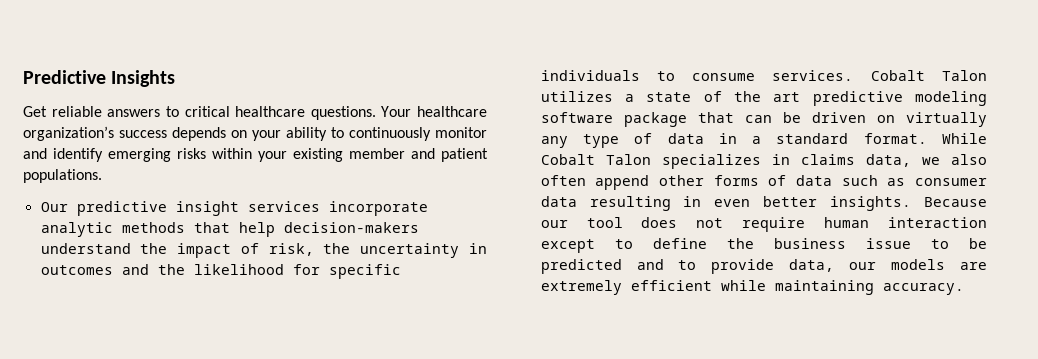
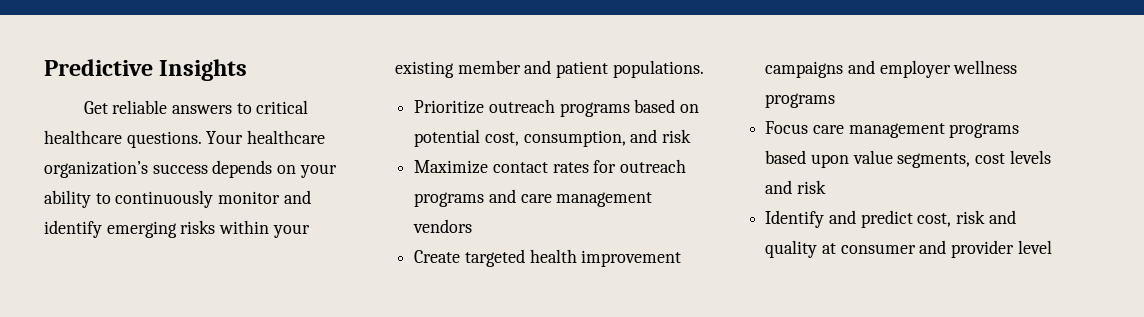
- Our predictive insight services incorporate analytic methods that help decision-makers understand the impact of risk, the uncertainty in outcomes and the likelihood for specific individuals to consume services. Cobalt Talon utilizes a state of the art predictive modeling software package that can be driven on virtually any type of data in a standard format. While Cobalt Talon specializes in claims data, we also often append other forms of data such as consumer data resulting in even better insights. Because our tool does not require human interaction except to define the business issue to be predicted and to provide data, our models are extremely efficient while maintaining accuracy.
+ Prioritize outreach programs based on potential cost, consumption, and risk
+ Maximize contact rates for outreach programs and care management vendors
+ Create targeted health improvement campaigns and employer wellness programs
+ Focus care management programs based upon value segments, cost levels and risk
+ Identify and predict cost, risk and quality at consumer and provider level

